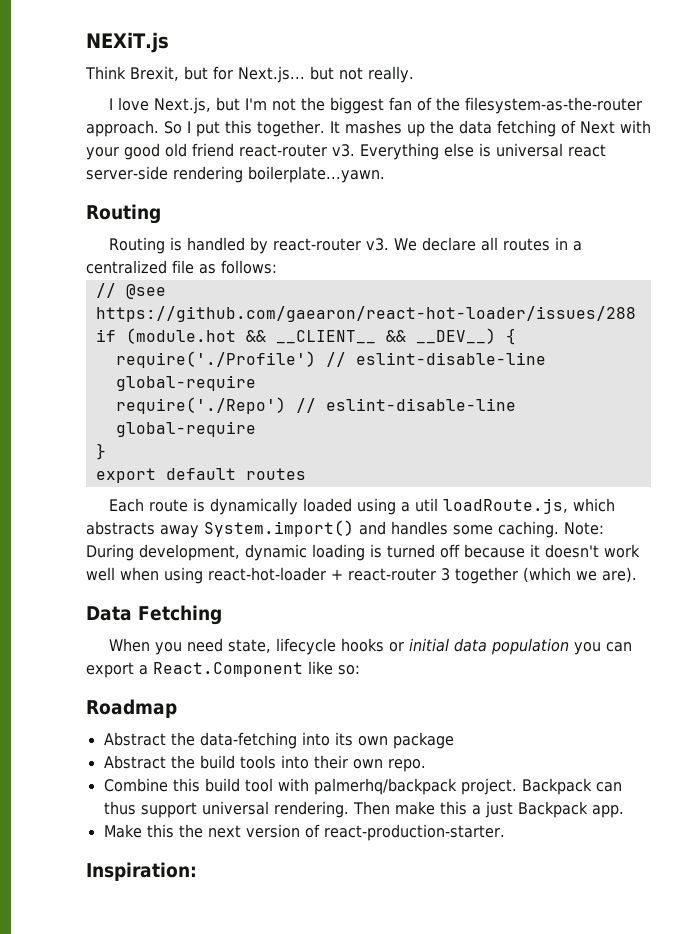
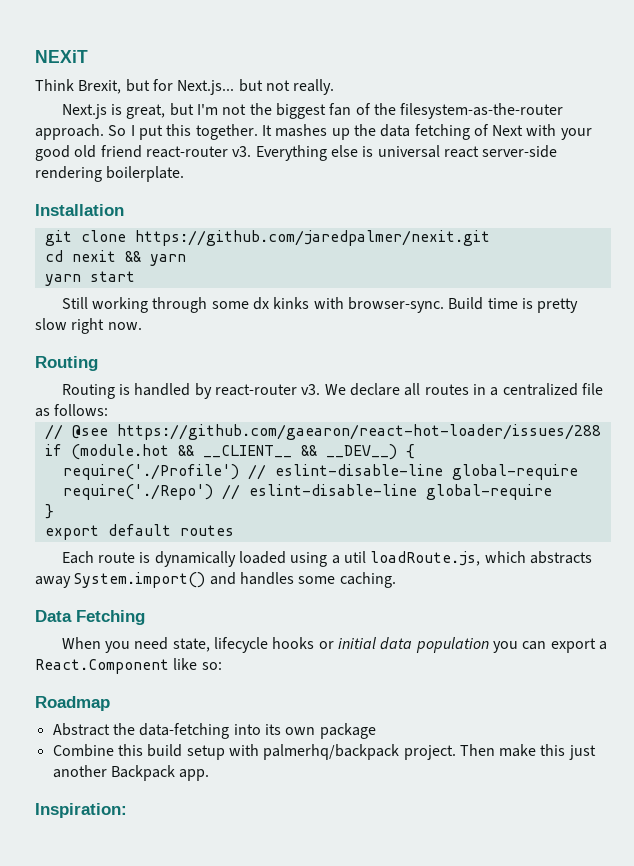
- NEXiT.js
+ NEXiT
- I love Next.js, but I'm not the biggest fan of the filesystem-as-the-router approach.
+ Next.js is great, but I'm not the biggest fan of the filesystem-as-the-router approach.
- Everything else is universal react server-side rendering boilerplate...yawn.
+ Everything else is universal react server-side rendering boilerplate.
+ Installation
+ git clone https://github.com/jaredpalmer/nexit.git
+ cd nexit && yarn
+ yarn start
+ Still working through some dx kinks with browser-sync. Build time is pretty slow right now.
- Note: During development, dynamic loading is turned off because it doesn't work well when using react-hot-loader + react-router 3 together (which we are).
- Abstract the build tools into their own repo.
- Combine this build tool with palmerhq/backpack project.
+ Combine this build setup with palmerhq/backpack project.
- Backpack can thus support universal rendering.
- Then make this a just Backpack app.
+ Then make this just another Backpack app.
- Make this the next version of react-production-starter.

